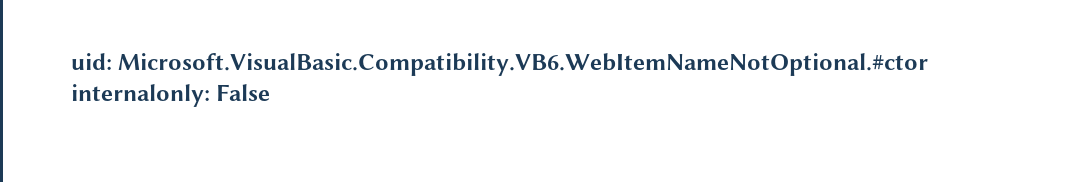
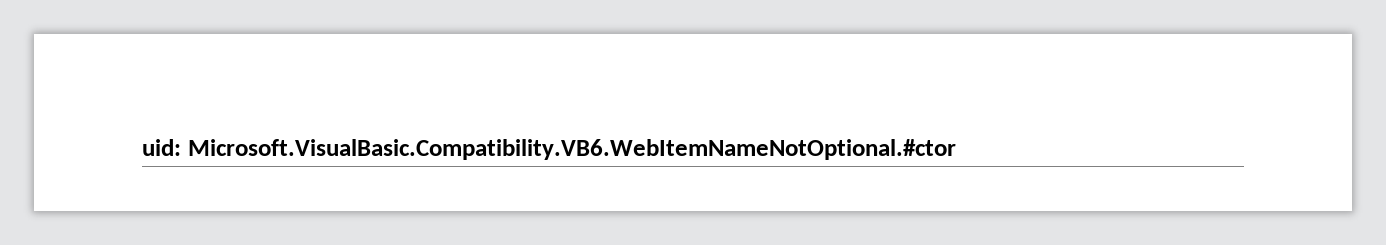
- uid: Microsoft.VisualBasic.Compatibility.VB6.WebItemNameNotOptional.#ctor internalonly: False
+ uid: Microsoft.VisualBasic.Compatibility.VB6.WebItemNameNotOptional.#ctor

